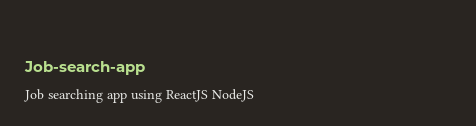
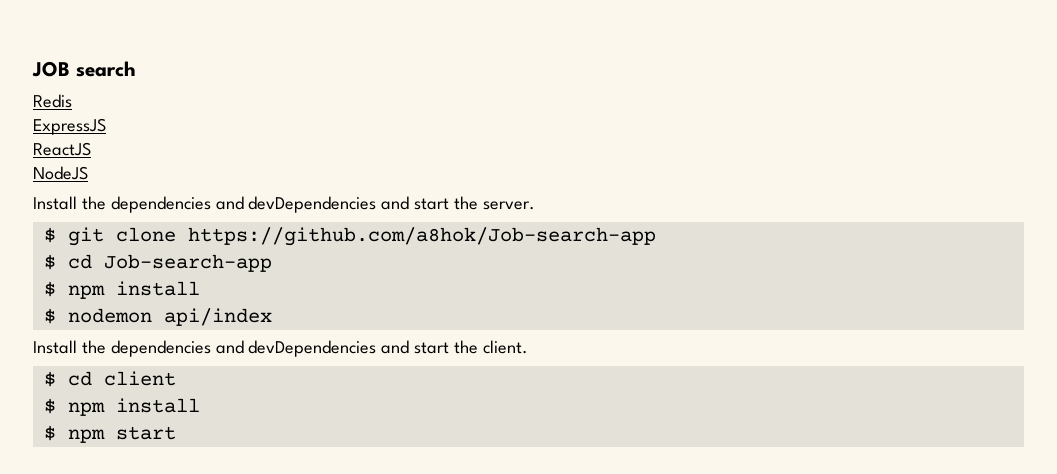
- Job-search-app
- Job searching app using ReactJS NodeJS
+ JOB search
+ Redis
+ ExpressJS
+ ReactJS
+ NodeJS
+ Install the dependencies and devDependencies and start the server.
+ $ git clone https://github.com/a8hok/Job-search-app
+ $ cd Job-search-app
+ $ npm install
+ $ nodemon api/index
+ Install the dependencies and devDependencies and start the client.
+ $ cd client
+ $ npm install
+ $ npm start

